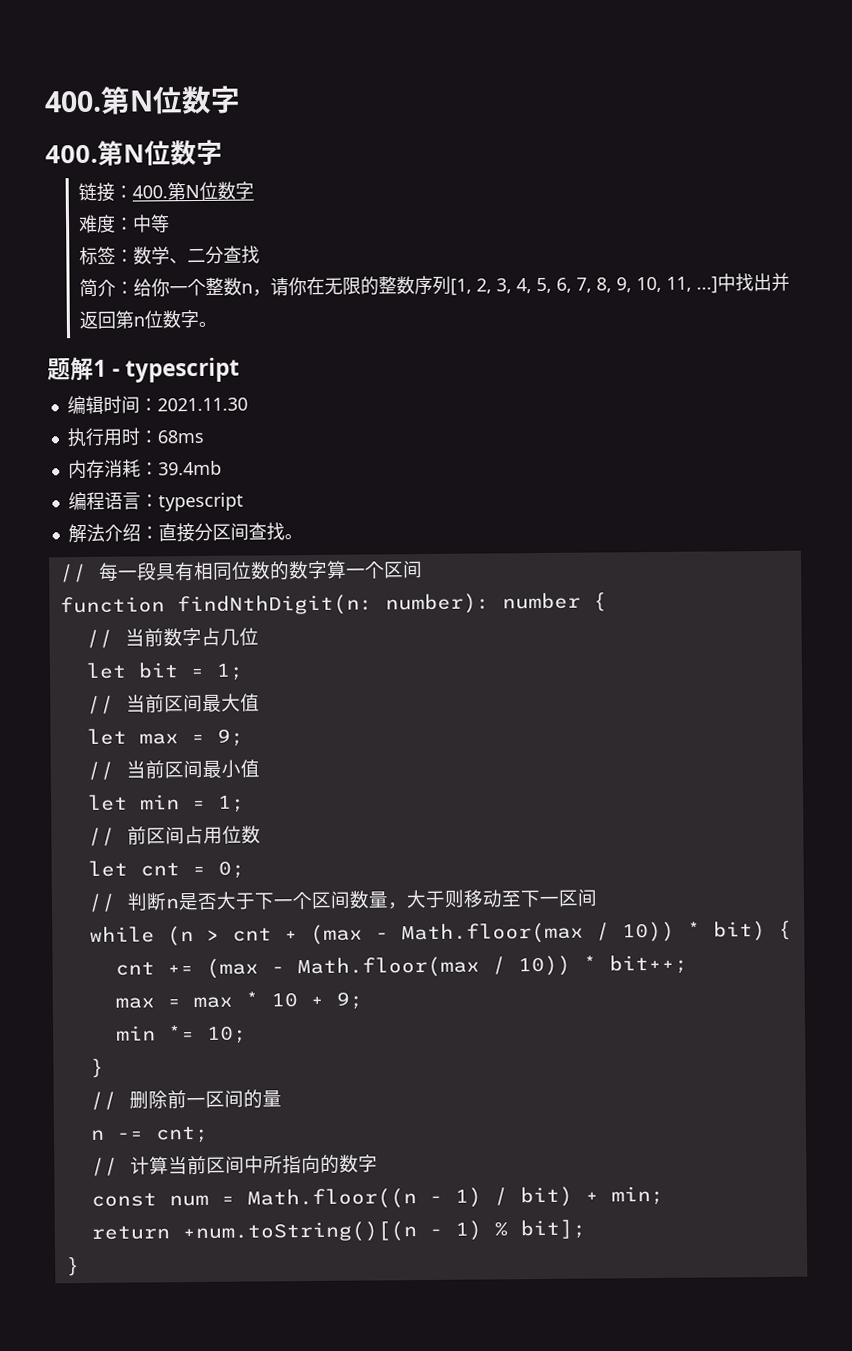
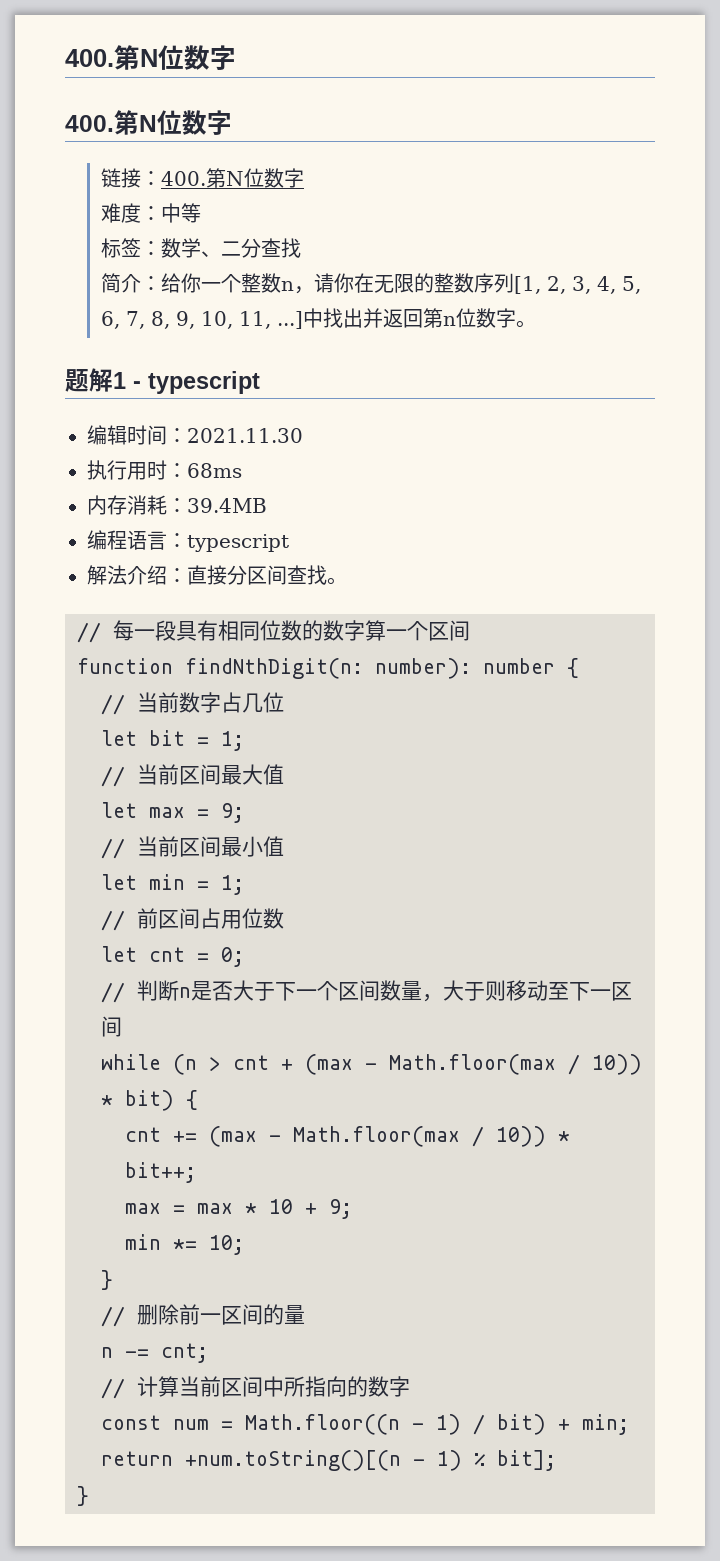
- 内存消耗：39.4mb
+ 内存消耗：39.4MB

